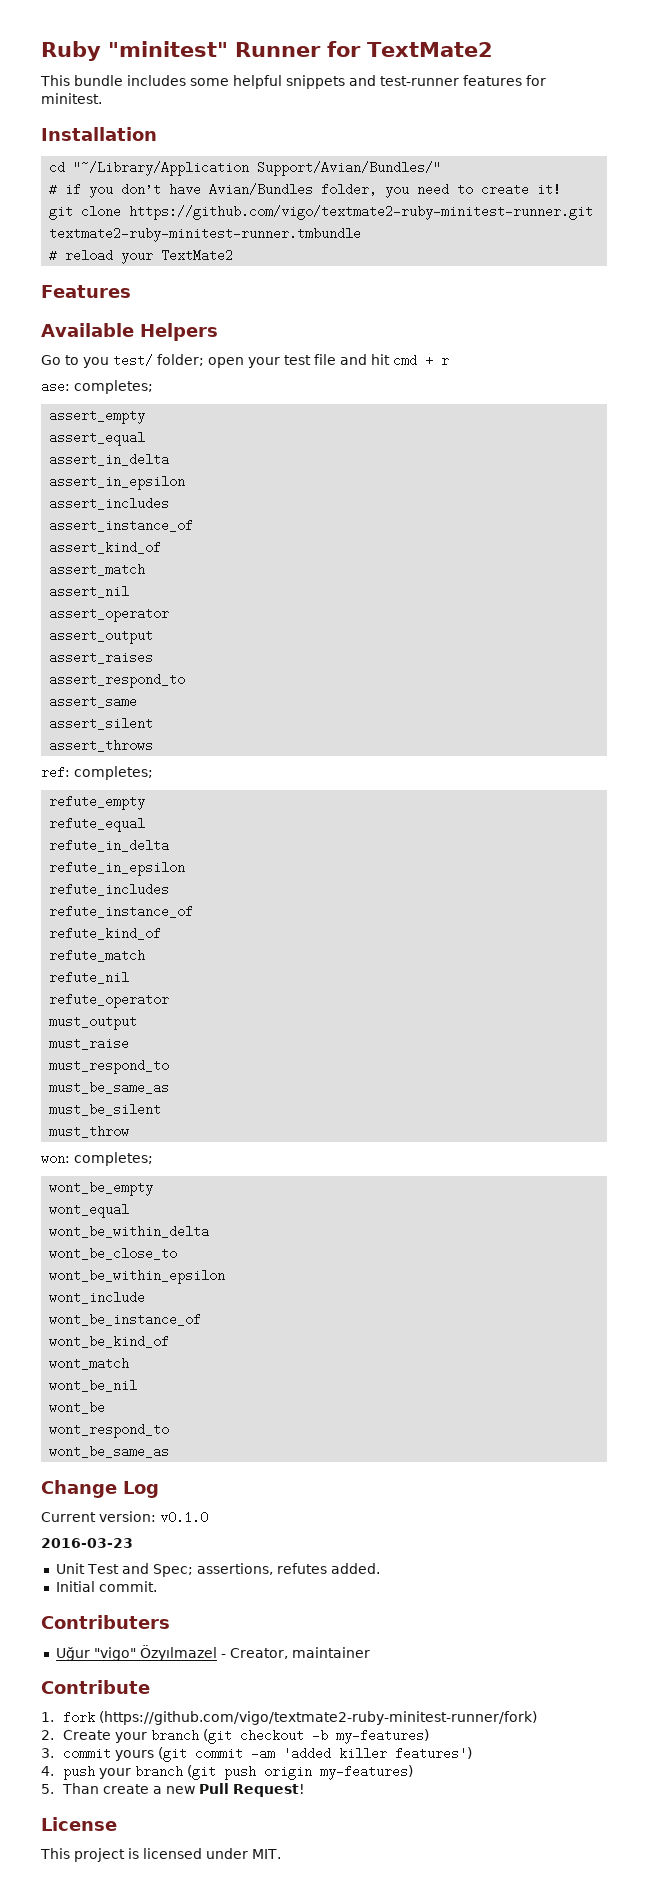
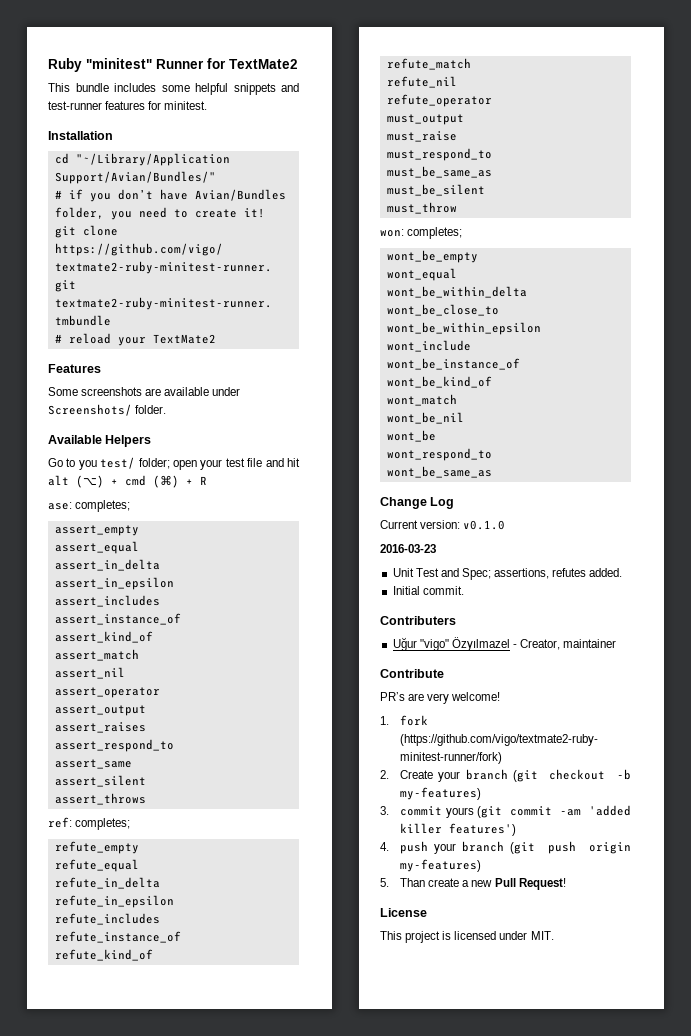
+ Some screenshots are available under Screenshots/ folder.
- Go to you test/ folder; open your test file and hit cmd + r
+ Go to you test/ folder; open your test file and hit alt (⌥) + cmd (⌘) + R
+ PR’s are very welcome!

